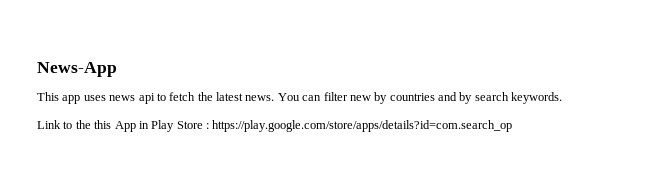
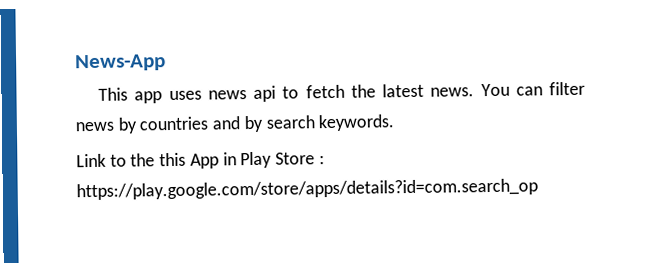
- You can filter new by countries and by search keywords.
+ You can filter news by countries and by search keywords.

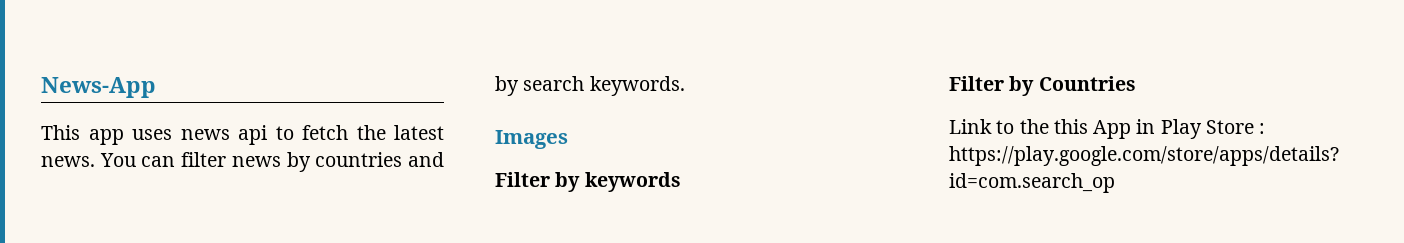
+ Images
+ Filter by keywords
+ Filter by Countries

